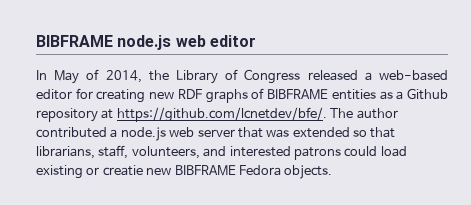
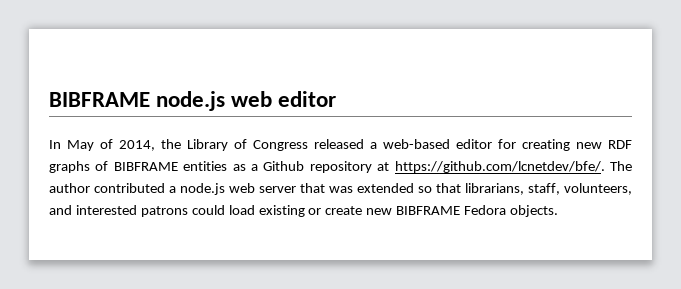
- In May of 2014, the Library of Congress released a web-based editor for creating new RDF graphs of BIBFRAME entities as a Github repository at https://github.com/lcnetdev/bfe/. The author contributed a node.js web server that was extended so that librarians, staff, volunteers, and interested patrons could load existing or creatie new BIBFRAME Fedora objects.
+ In May of 2014, the Library of Congress released a web-based editor for creating new RDF graphs of BIBFRAME entities as a Github repository at https://github.com/lcnetdev/bfe/. The author contributed a node.js web server that was extended so that librarians, staff, volunteers, and interested patrons could load existing or create new BIBFRAME Fedora objects.

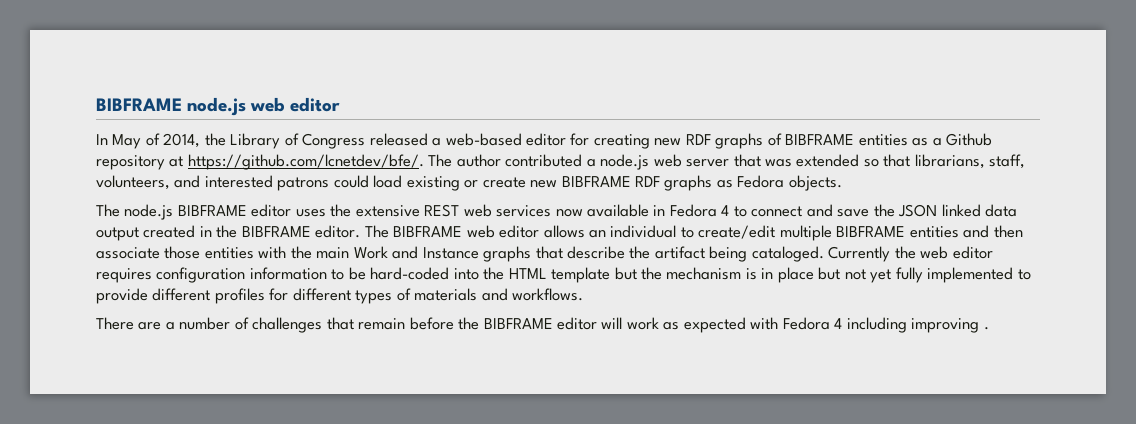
- In May of 2014, the Library of Congress released a web-based editor for creating new RDF graphs of BIBFRAME entities as a Github repository at https://github.com/lcnetdev/bfe/. The author contributed a node.js web server that was extended so that librarians, staff, volunteers, and interested patrons could load existing or create new BIBFRAME Fedora objects.
+ In May of 2014, the Library of Congress released a web-based editor for creating new RDF graphs of BIBFRAME entities as a Github repository at https://github.com/lcnetdev/bfe/. The author contributed a node.js web server that was extended so that librarians, staff, volunteers, and interested patrons could load existing or create new BIBFRAME RDF graphs as Fedora objects.
+ The node.js BIBFRAME editor uses the extensive REST web services now available in Fedora 4 to connect and save the JSON linked data output created in the BIBFRAME editor. The BIBFRAME web editor allows an individual to create/edit multiple BIBFRAME entities and then associate those entities with the main Work and Instance graphs that describe the artifact being cataloged. Currently the web editor requires configuration information to be hard-coded into the HTML template but the mechanism is in place but not yet fully implemented to provide different profiles for different types of materials and workflows.
+ There are a number of challenges that remain before the BIBFRAME editor will work as expected with Fedora 4 including improving .

